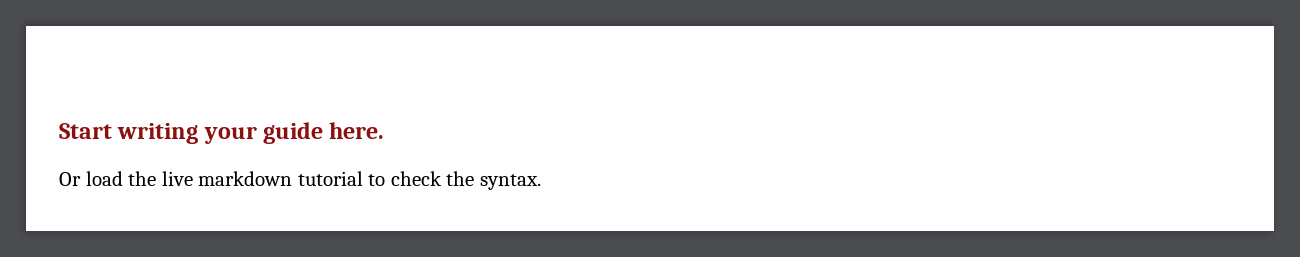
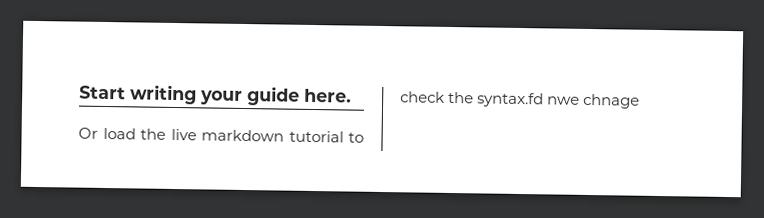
- Or load the live markdown tutorial to check the syntax.
+ Or load the live markdown tutorial to check the syntax.fd nwe chnage

